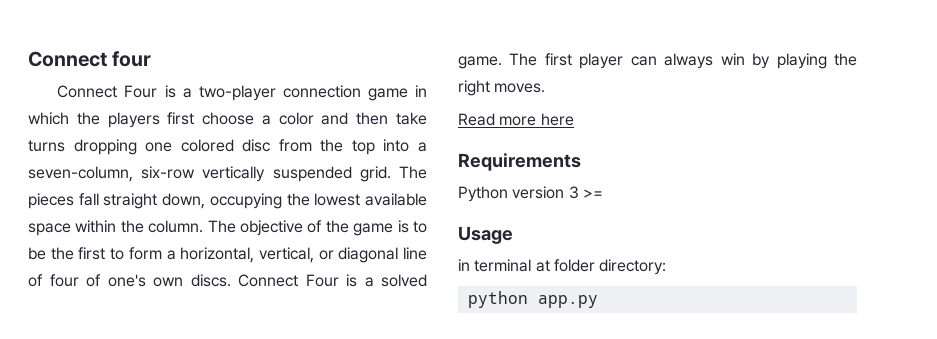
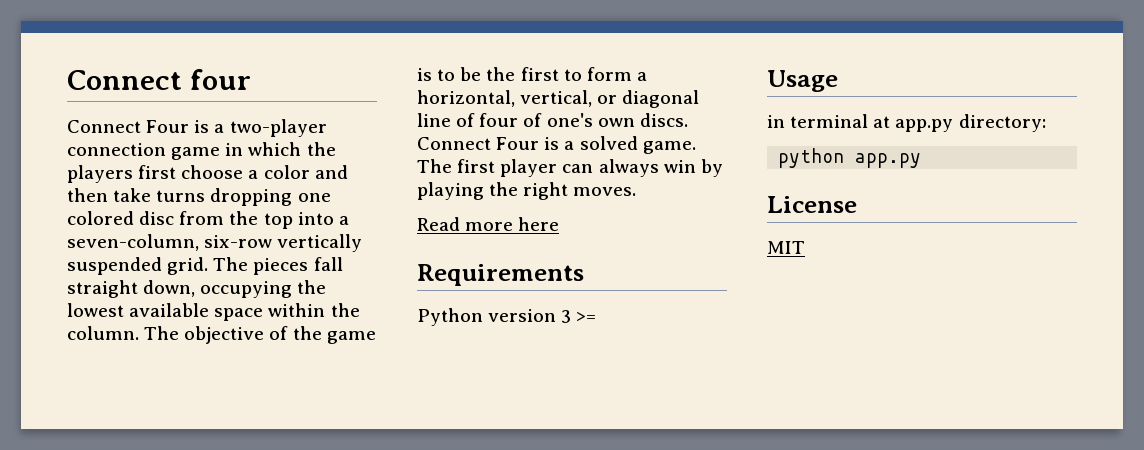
- in terminal at folder directory:
+ in terminal at app.py directory:
+ License
+ MIT

